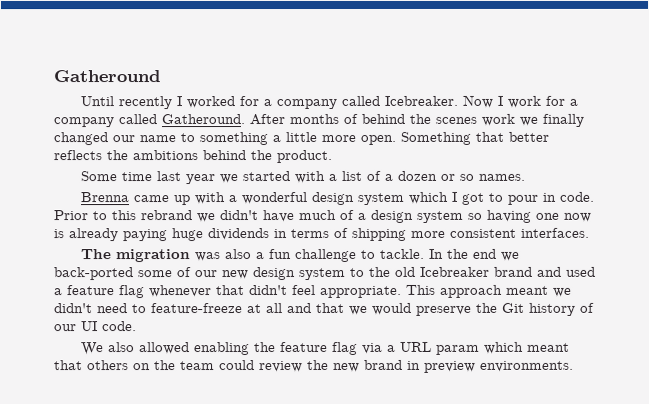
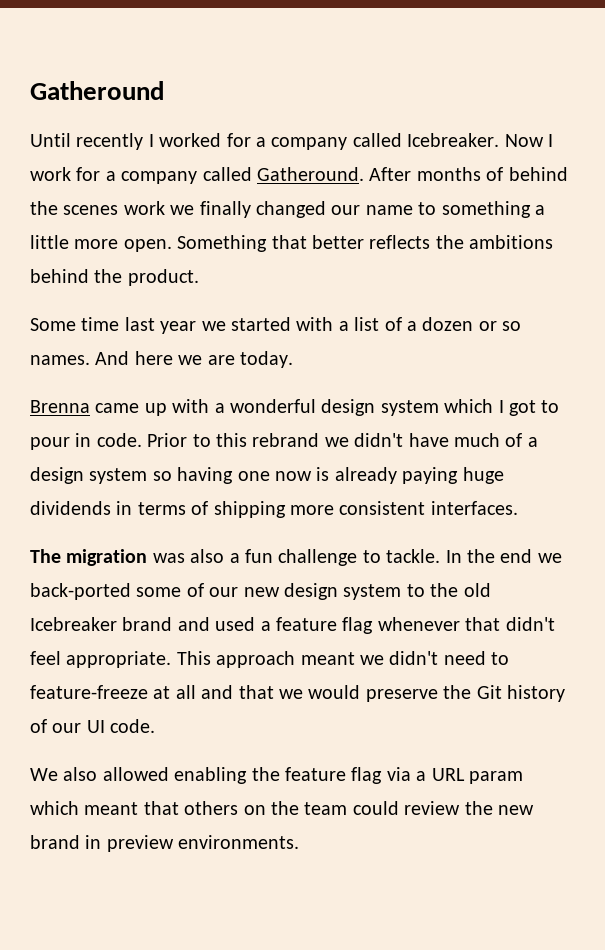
+ And here we are today.

